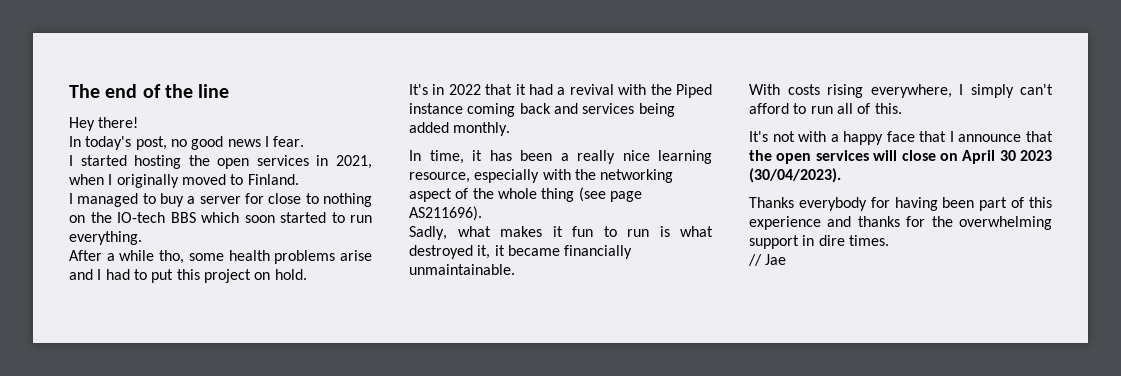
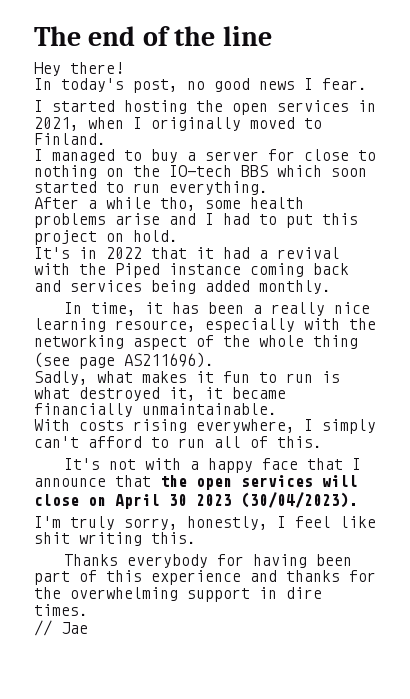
+ I'm truly sorry, honestly, I feel like shit writing this.

